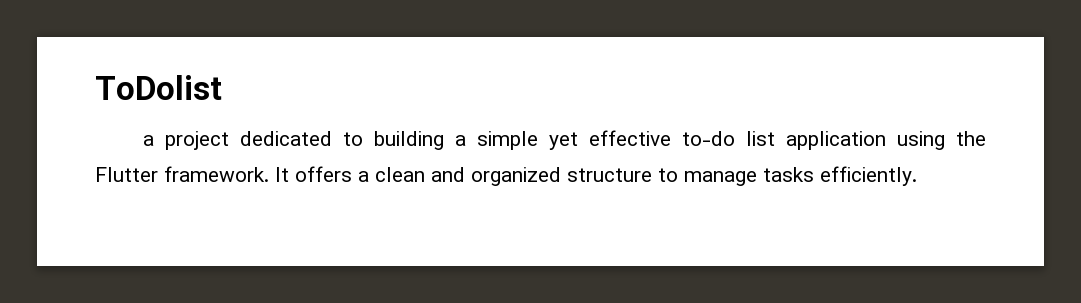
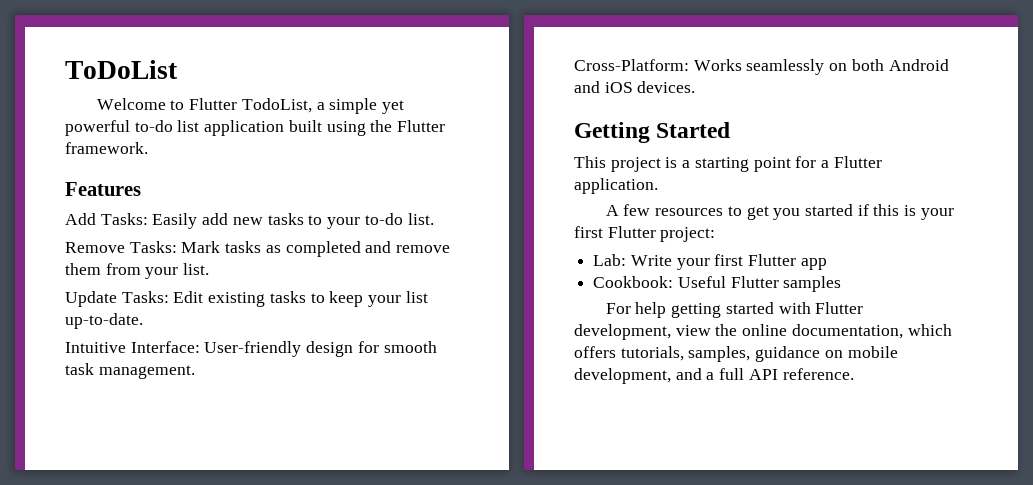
- ToDolist
- a project dedicated to building a simple yet effective to-do list application using the Flutter framework. It offers a clean and organized structure to manage tasks efficiently.
+ ToDoList
+ Welcome to Flutter TodoList, a simple yet powerful to-do list application built using the Flutter framework.
+ Features
+ Add Tasks: Easily add new tasks to your to-do list.
+ Remove Tasks: Mark tasks as completed and remove them from your list.
+ Update Tasks: Edit existing tasks to keep your list up-to-date.
+ Intuitive Interface: User-friendly design for smooth task management.
+ Cross-Platform: Works seamlessly on both Android and iOS devices.
+ Getting Started
+ This project is a starting point for a Flutter application.
+ A few resources to get you started if this is your first Flutter project:
+ Lab: Write your first Flutter app
+ Cookbook: Useful Flutter samples
+ For help getting started with Flutter development, view the online documentation, which offers tutorials, samples, guidance on mobile development, and a full API reference.

